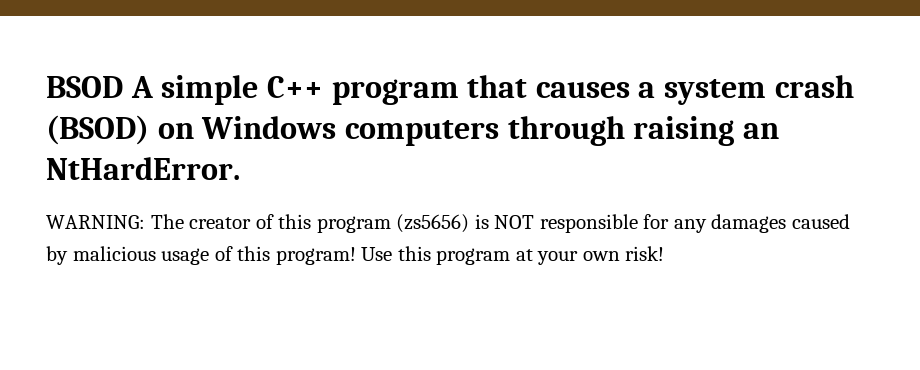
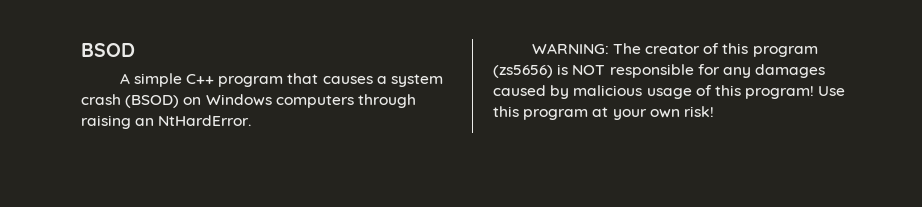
- BSOD A simple C++ program that causes a system crash (BSOD) on Windows computers through raising an NtHardError.
+ BSOD
+ A simple C++ program that causes a system crash (BSOD) on Windows computers through raising an NtHardError.

